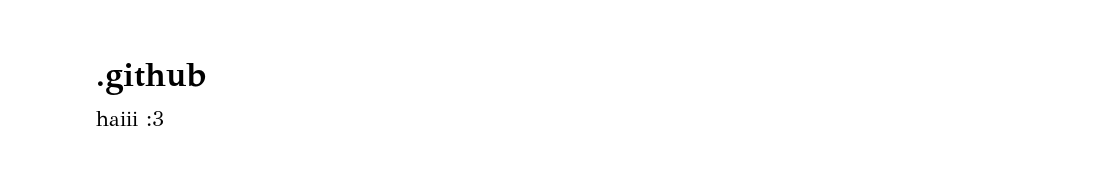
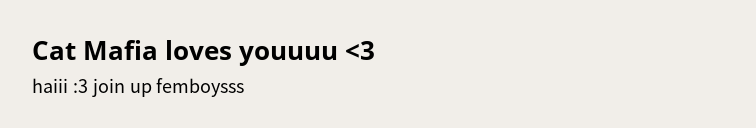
- .github
+ Cat Mafia loves youuuu <3
- haiii :3
+ haiii :3 join up femboysss

